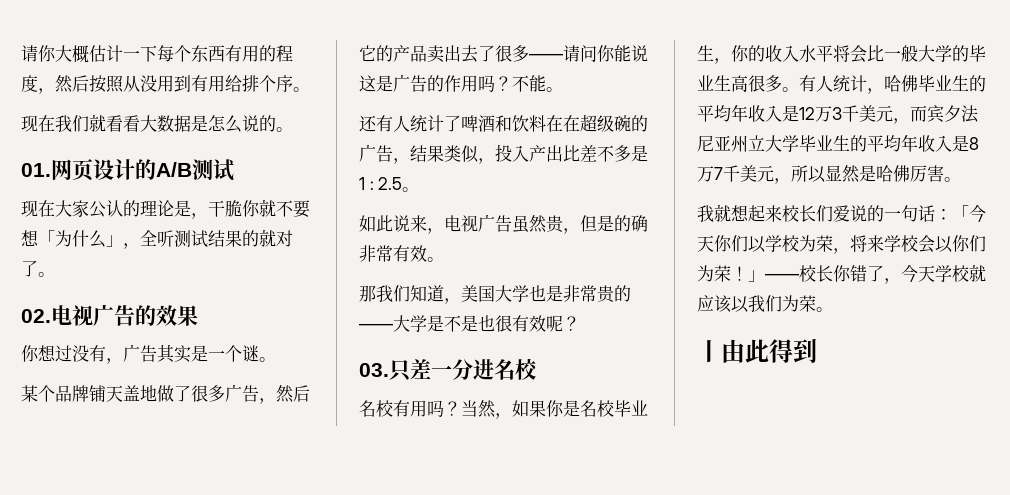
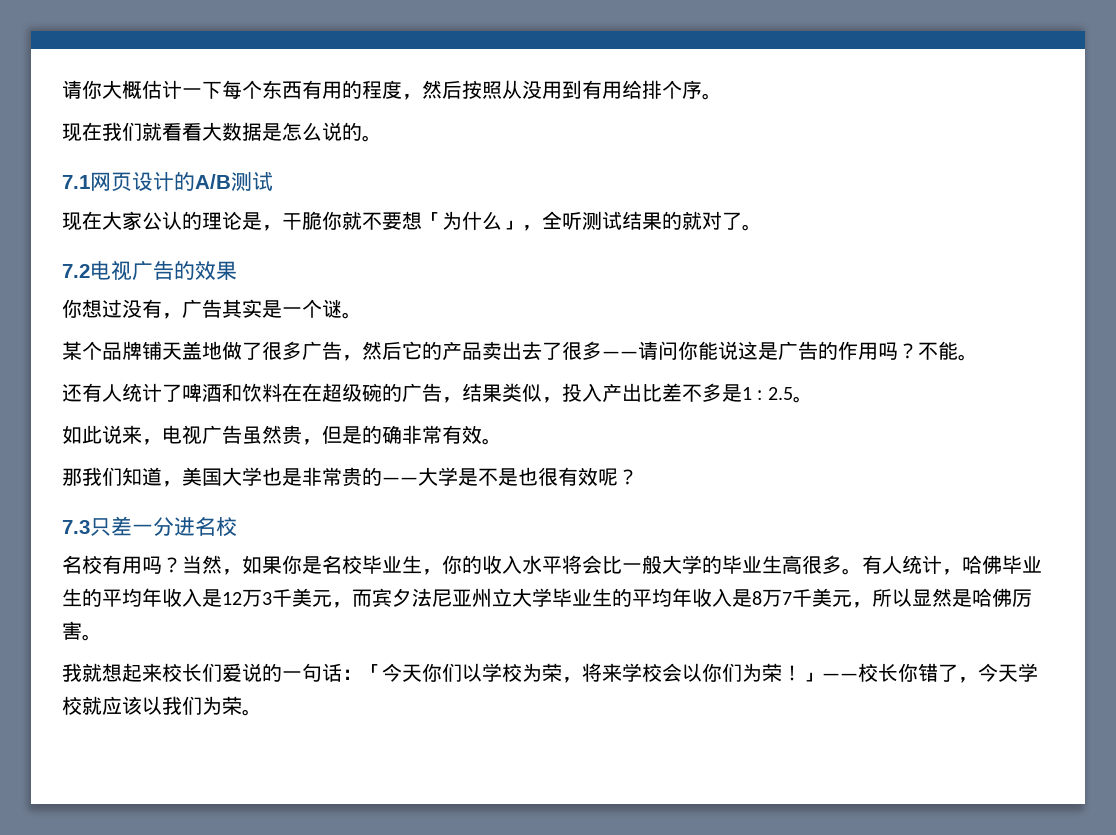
- 01.网页设计的A/B测试
+ 7.1网页设计的A/B测试
- 02.电视广告的效果
+ 7.2电视广告的效果
- 03.只差一分进名校
+ 7.3只差一分进名校
- 丨由此得到

